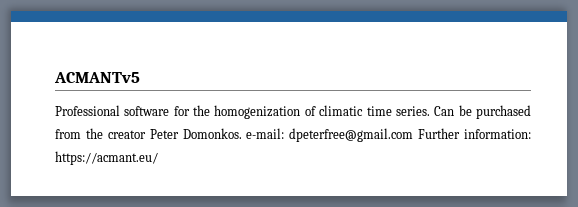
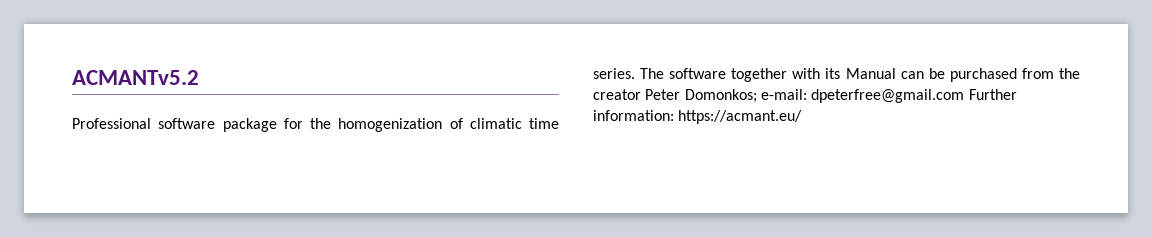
- ACMANTv5
+ ACMANTv5.2
- Professional software for the homogenization of climatic time series.
+ Professional software package for the homogenization of climatic time series.
- Can be purchased from the creator Peter Domonkos. e-mail: dpeterfree@gmail.com Further information: https://acmant.eu/
+ The software together with its Manual can be purchased from the creator Peter Domonkos; e-mail: dpeterfree@gmail.com Further information: https://acmant.eu/

